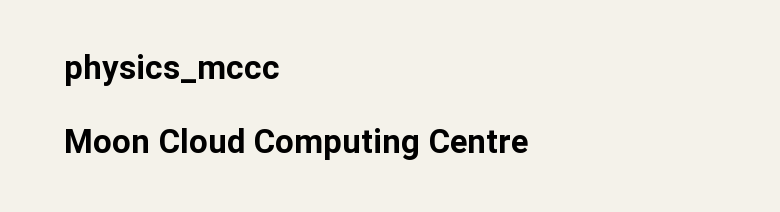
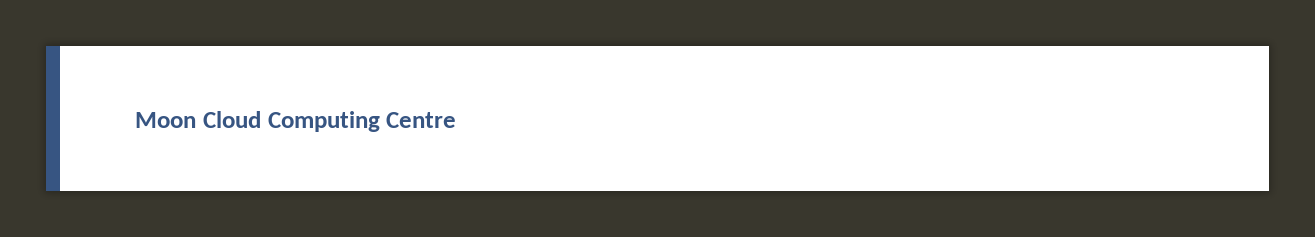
- physics_mccc

